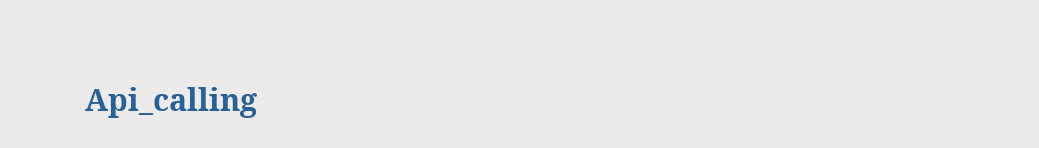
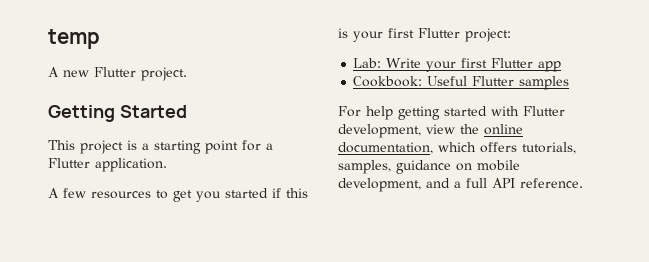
- Api_calling
+ temp
+ A new Flutter project.
+ Getting Started
+ This project is a starting point for a Flutter application.
+ A few resources to get you started if this is your first Flutter project:
+ Lab: Write your first Flutter app
+ Cookbook: Useful Flutter samples
+ For help getting started with Flutter development, view the online documentation, which offers tutorials, samples, guidance on mobile development, and a full API reference.

